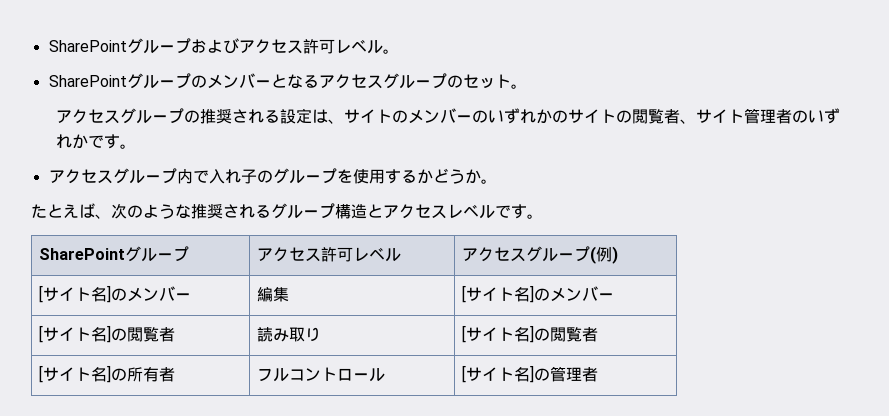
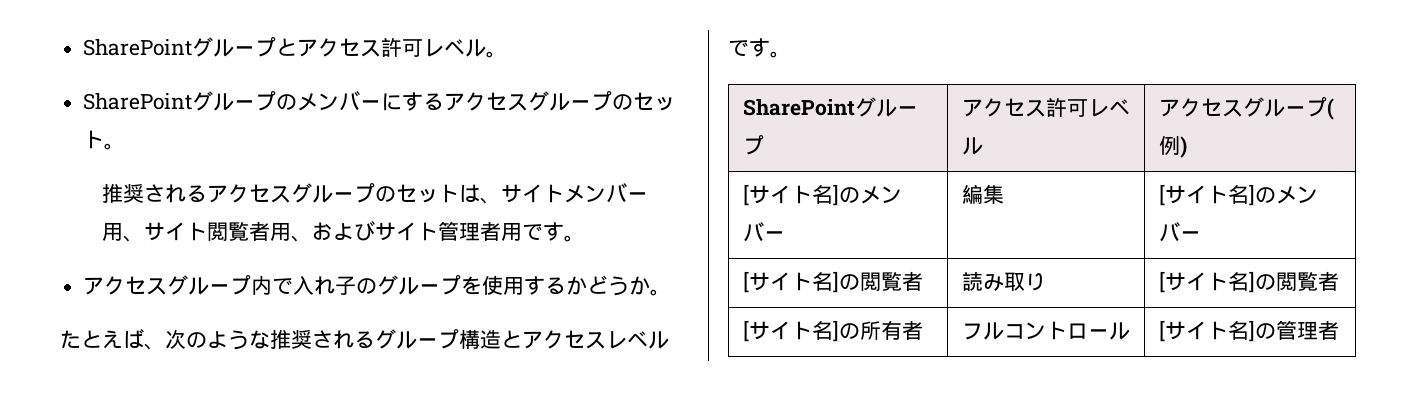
- SharePointグループおよびアクセス許可レベル。
+ SharePointグループとアクセス許可レベル。
- SharePointグループのメンバーとなるアクセスグループのセット。
+ SharePointグループのメンバーにするアクセスグループのセット。
- アクセスグループの推奨される設定は、サイトのメンバーのいずれかのサイトの閲覧者、サイト管理者のいずれかです。
+ 推奨されるアクセスグループのセットは、サイトメンバー用、サイト閲覧者用、およびサイト管理者用です。

